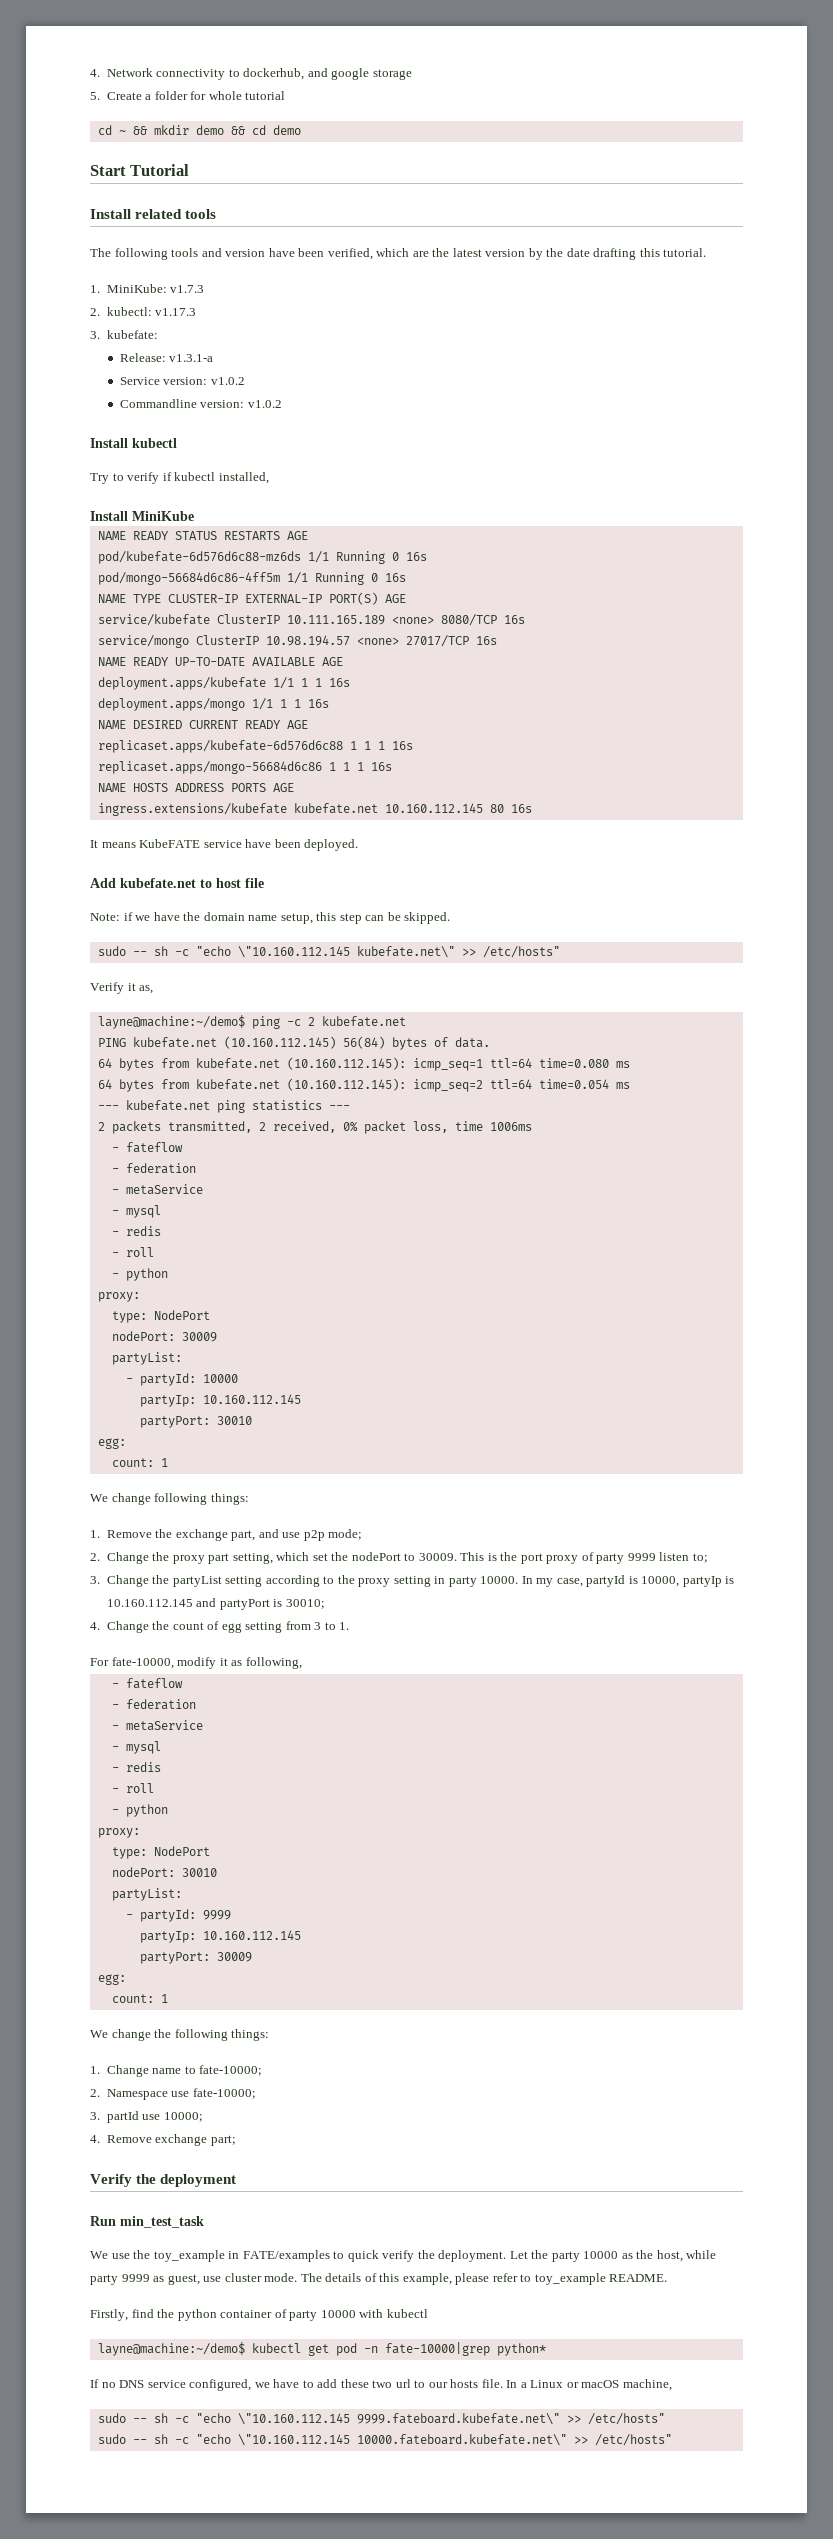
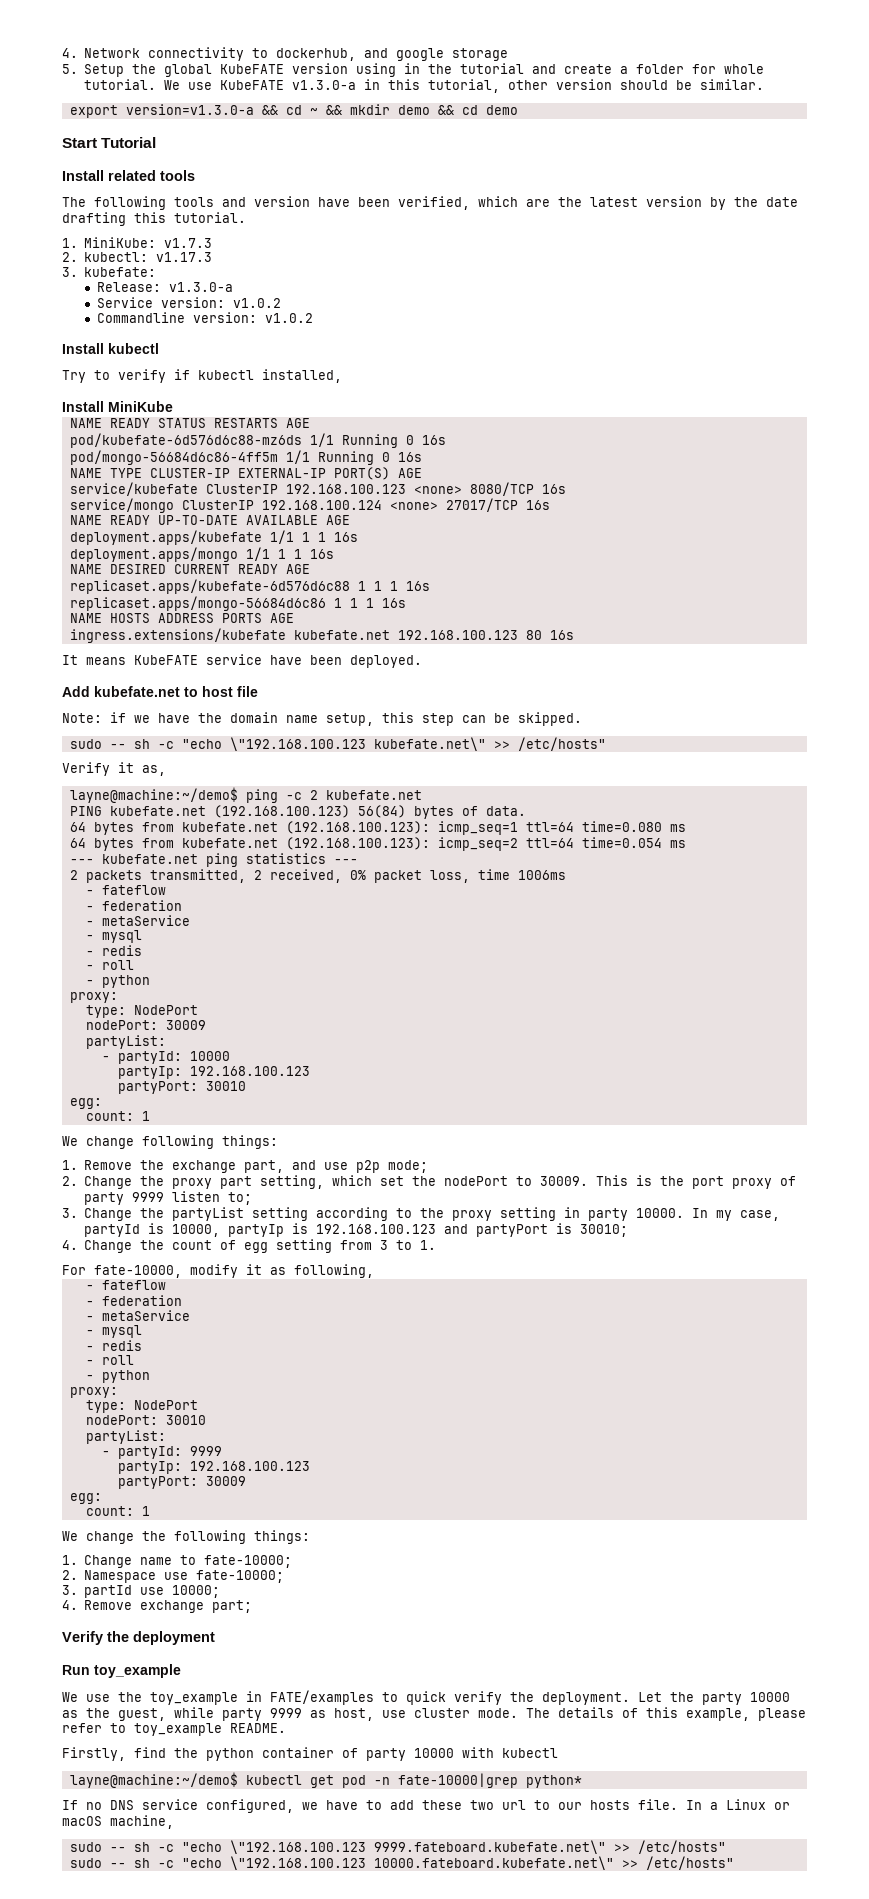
- 5. Create a folder for whole tutorial
- cd ~ && mkdir demo && cd demo
+ 5. Setup the global KubeFATE version using in the tutorial and create a folder for whole tutorial. We use KubeFATE v1.3.0-a in this tutorial, other version should be similar.
+ export version=v1.3.0-a && cd ~ && mkdir demo && cd demo
- Release: v1.3.1-a
+ Release: v1.3.0-a
- service/kubefate ClusterIP 10.111.165.189 <none> 8080/TCP 16s
+ service/kubefate ClusterIP 192.168.100.123 <none> 8080/TCP 16s
- service/mongo ClusterIP 10.98.194.57 <none> 27017/TCP 16s
+ service/mongo ClusterIP 192.168.100.124 <none> 27017/TCP 16s
- ingress.extensions/kubefate kubefate.net 10.160.112.145 80 16s
+ ingress.extensions/kubefate kubefate.net 192.168.100.123 80 16s
- sudo -- sh -c "echo \"10.160.112.145 kubefate.net\" >> /etc/hosts"
+ sudo -- sh -c "echo \"192.168.100.123 kubefate.net\" >> /etc/hosts"
- PING kubefate.net (10.160.112.145) 56(84) bytes of data.
+ PING kubefate.net (192.168.100.123) 56(84) bytes of data.
- 64 bytes from kubefate.net (10.160.112.145): icmp_seq=1 ttl=64 time=0.080 ms
+ 64 bytes from kubefate.net (192.168.100.123): icmp_seq=1 ttl=64 time=0.080 ms
- 64 bytes from kubefate.net (10.160.112.145): icmp_seq=2 ttl=64 time=0.054 ms
+ 64 bytes from kubefate.net (192.168.100.123): icmp_seq=2 ttl=64 time=0.054 ms
  - partyId: 10000
- partyIp: 10.160.112.145
+ partyIp: 192.168.100.123
- In my case, partyId is 10000, partyIp is 10.160.112.145 and partyPort is 30010;
+ In my case, partyId is 10000, partyIp is 192.168.100.123 and partyPort is 30010;
  - partyId: 9999
- partyIp: 10.160.112.145
+ partyIp: 192.168.100.123
- Run min_test_task
+ Run toy_example
- Let the party 10000 as the host, while party 9999 as guest, use cluster mode.
+ Let the party 10000 as the guest, while party 9999 as host, use cluster mode.
- sudo -- sh -c "echo \"10.160.112.145 9999.fateboard.kubefate.net\" >> /etc/hosts"
+ sudo -- sh -c "echo \"192.168.100.123 9999.fateboard.kubefate.net\" >> /etc/hosts"
- sudo -- sh -c "echo \"10.160.112.145 10000.fateboard.kubefate.net\" >> /etc/hosts"
+ sudo -- sh -c "echo \"192.168.100.123 10000.fateboard.kubefate.net\" >> /etc/hosts"

